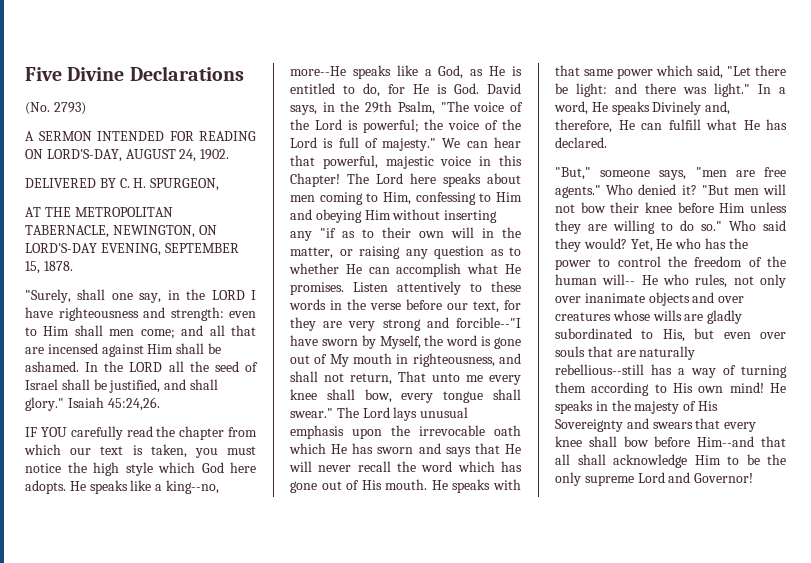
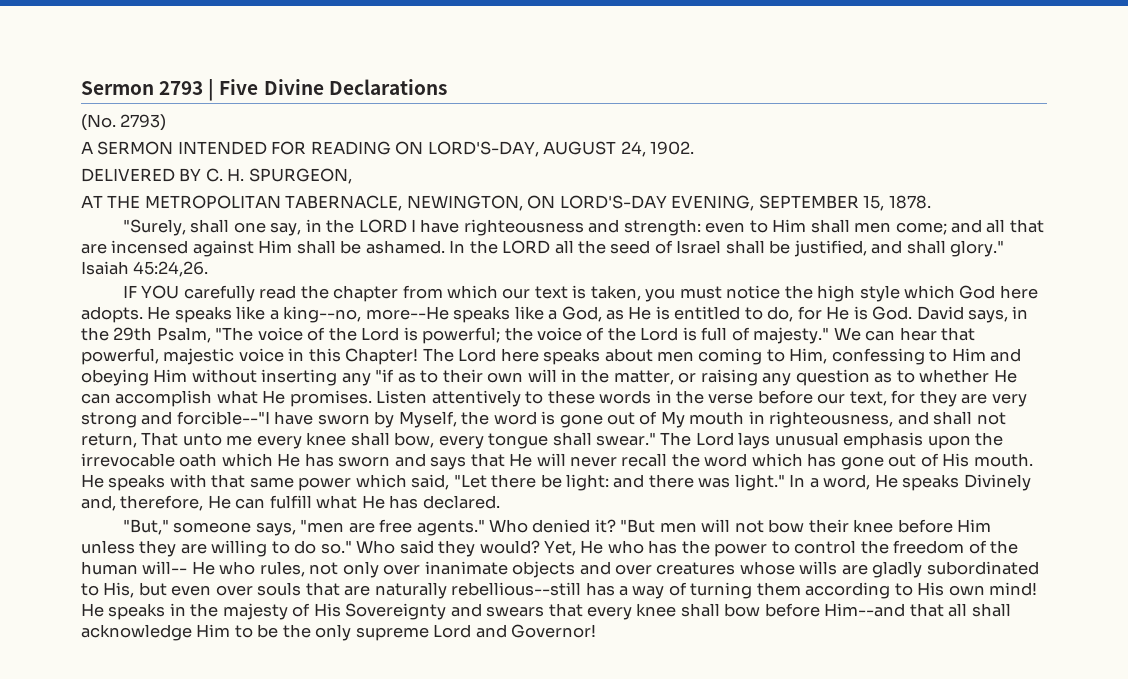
- Five Divine Declarations
+ Sermon 2793 | Five Divine Declarations

